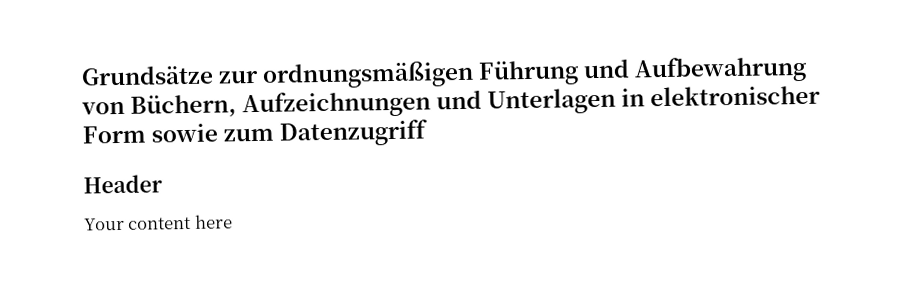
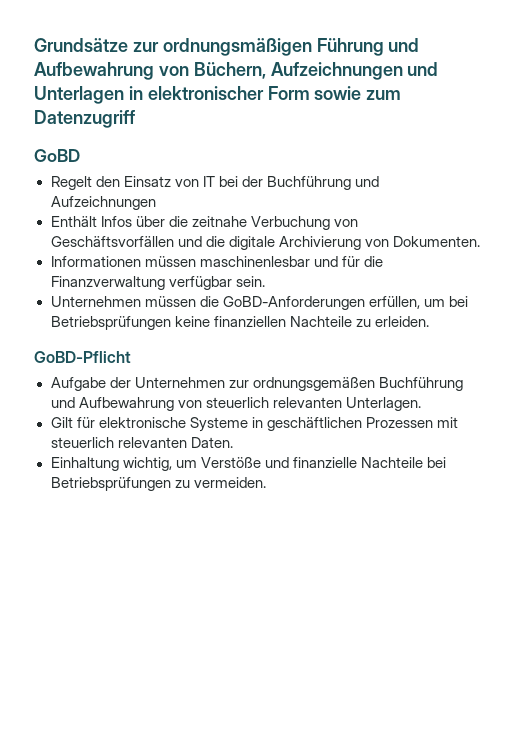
- Header
- Your content here
+ GoBD
+ Regelt den Einsatz von IT bei der Buchführung und Aufzeichnungen
+ Enthält Infos über die zeitnahe Verbuchung von Geschäftsvorfällen und die digitale Archivierung von Dokumenten.
+ Informationen müssen maschinenlesbar und für die Finanzverwaltung verfügbar sein.
+ Unternehmen müssen die GoBD-Anforderungen erfüllen, um bei Betriebsprüfungen keine finanziellen Nachteile zu erleiden.
+ GoBD-Pflicht
+ Aufgabe der Unternehmen zur ordnungsgemäßen Buchführung und Aufbewahrung von steuerlich relevanten Unterlagen.
+ Gilt für elektronische Systeme in geschäftlichen Prozessen mit steuerlich relevanten Daten.
+ Einhaltung wichtig, um Verstöße und finanzielle Nachteile bei Betriebsprüfungen zu vermeiden.

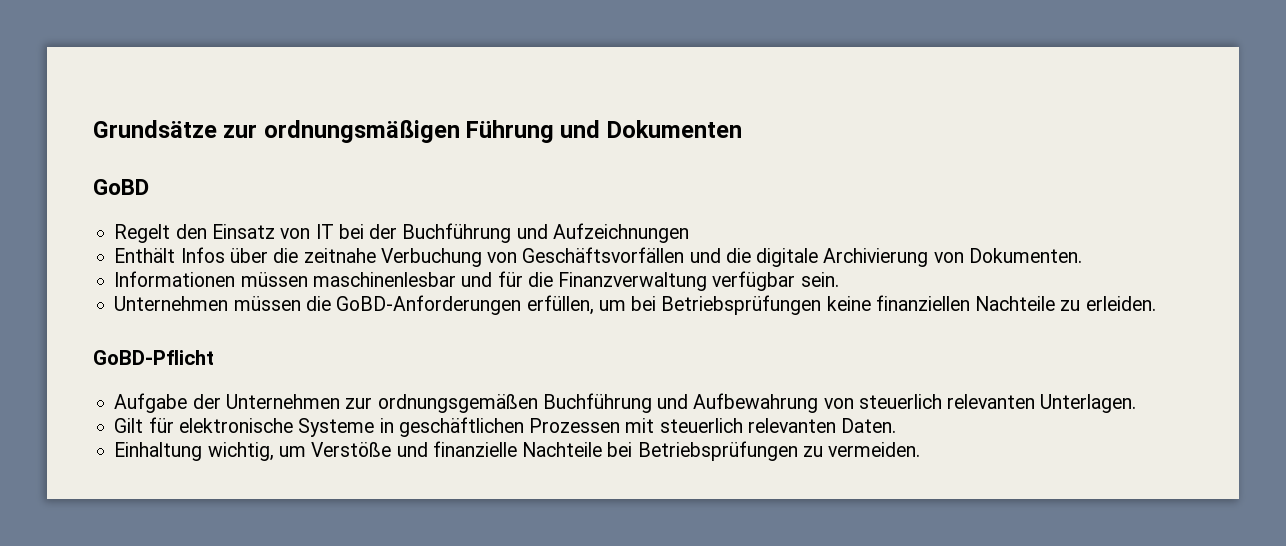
- Grundsätze zur ordnungsmäßigen Führung und Aufbewahrung von Büchern, Aufzeichnungen und Unterlagen in elektronischer Form sowie zum Datenzugriff
+ Grundsätze zur ordnungsmäßigen Führung und Dokumenten

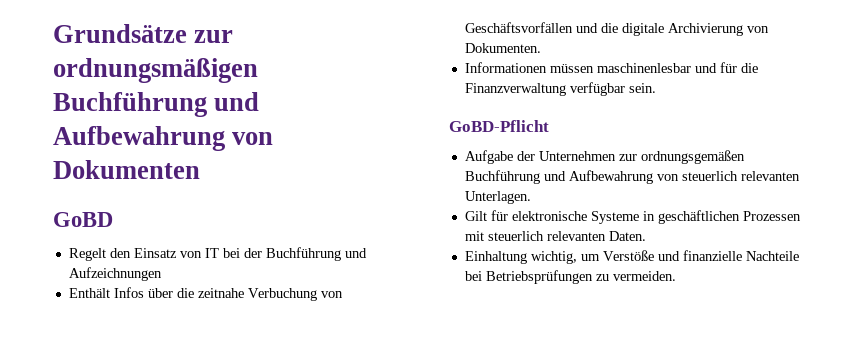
- Grundsätze zur ordnungsmäßigen Führung und Dokumenten
+ Grundsätze zur ordnungsmäßigen Buchführung und Aufbewahrung von Dokumenten
- Unternehmen müssen die GoBD-Anforderungen erfüllen, um bei Betriebsprüfungen keine finanziellen Nachteile zu erleiden.

